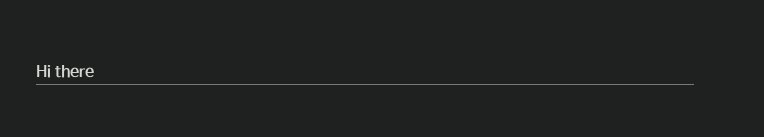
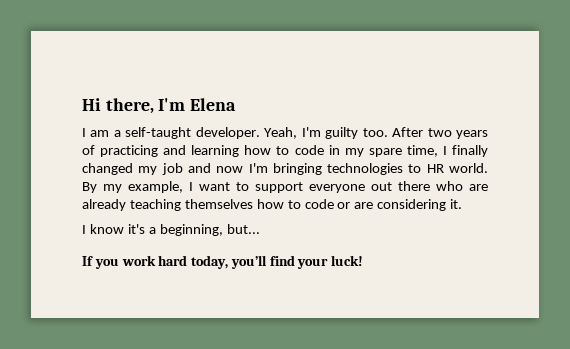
- Hi there
+ Hi there, I'm Elena
+ I am a self-taught developer. Yeah, I'm guilty too. After two years of practicing and learning how to code in my spare time, I finally changed my job and now I'm bringing technologies to HR world. By my example, I want to support everyone out there who are already teaching themselves how to code or are considering it.
+ I know it's a beginning, but...
+ If you work hard today, you’ll find your luck!

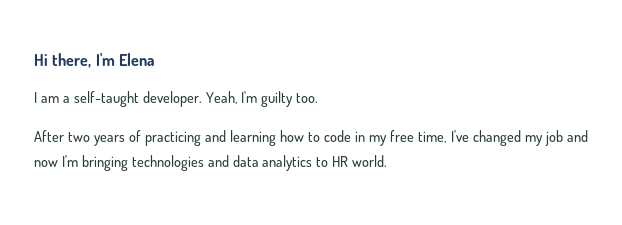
- Yeah, I'm guilty too. After two years of practicing and learning how to code in my spare time, I finally changed my job and now I'm bringing technologies to HR world. By my example, I want to support everyone out there who are already teaching themselves how to code or are considering it.
- I know it's a beginning, but...
- If you work hard today, you’ll find your luck!
+ Yeah, I'm guilty too.
+ After two years of practicing and learning how to code in my free time, I've changed my job and now I'm bringing technologies and data analytics to HR world.

